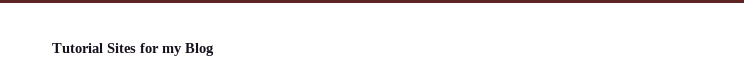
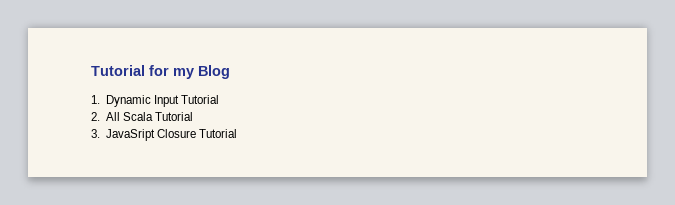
- Tutorial Sites for my Blog
+ Tutorial for my Blog
+ 1. Dynamic Input Tutorial
+ 2. All Scala Tutorial
+ 3. JavaSript Closure Tutorial

